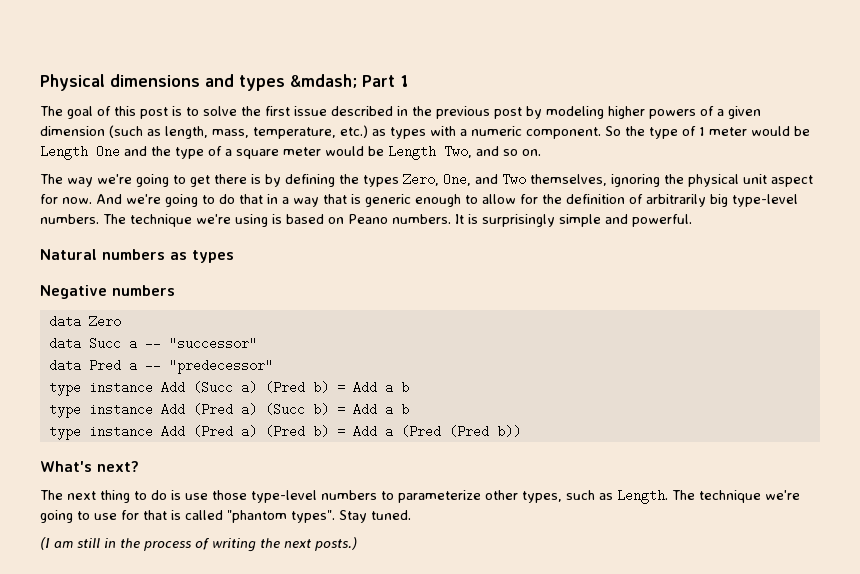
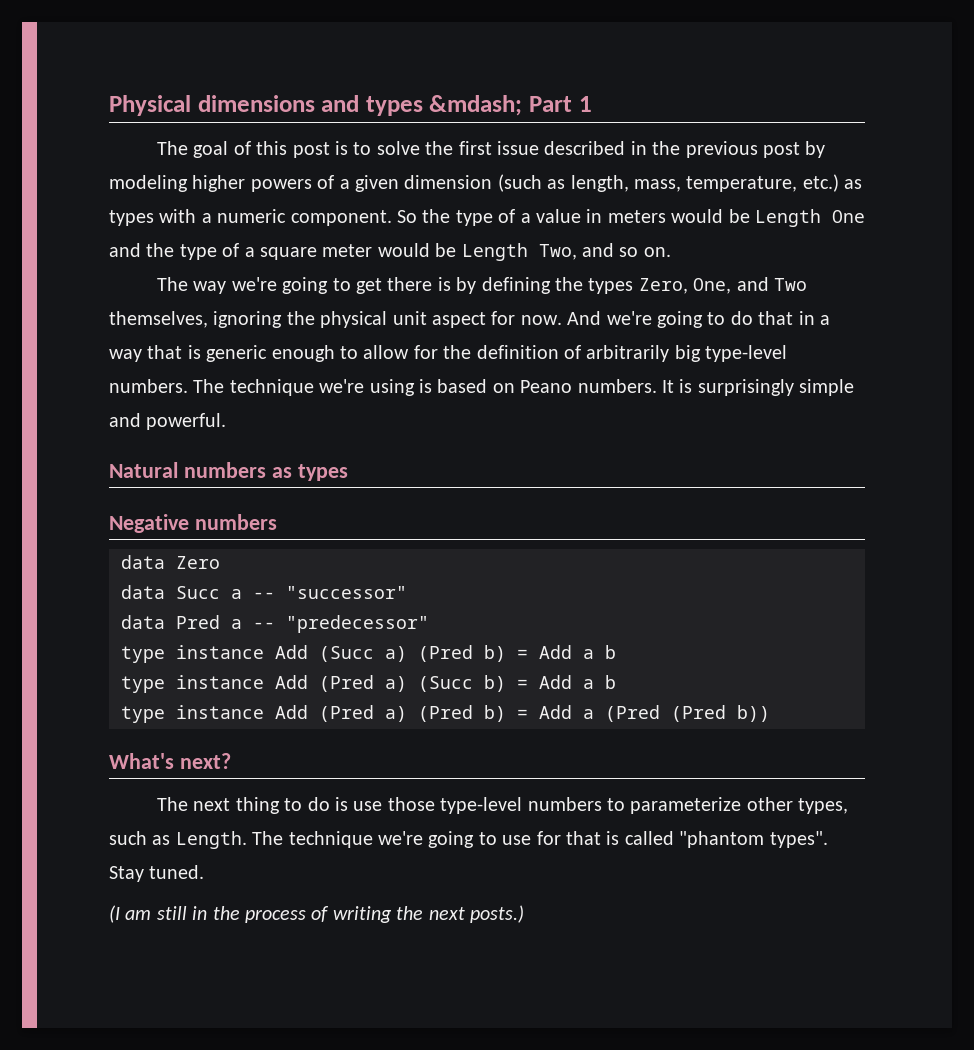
- So the type of 1 meter would be Length One and the type of a square meter would be Length Two, and so on.
+ So the type of a value in meters would be Length One and the type of a square meter would be Length Two, and so on.

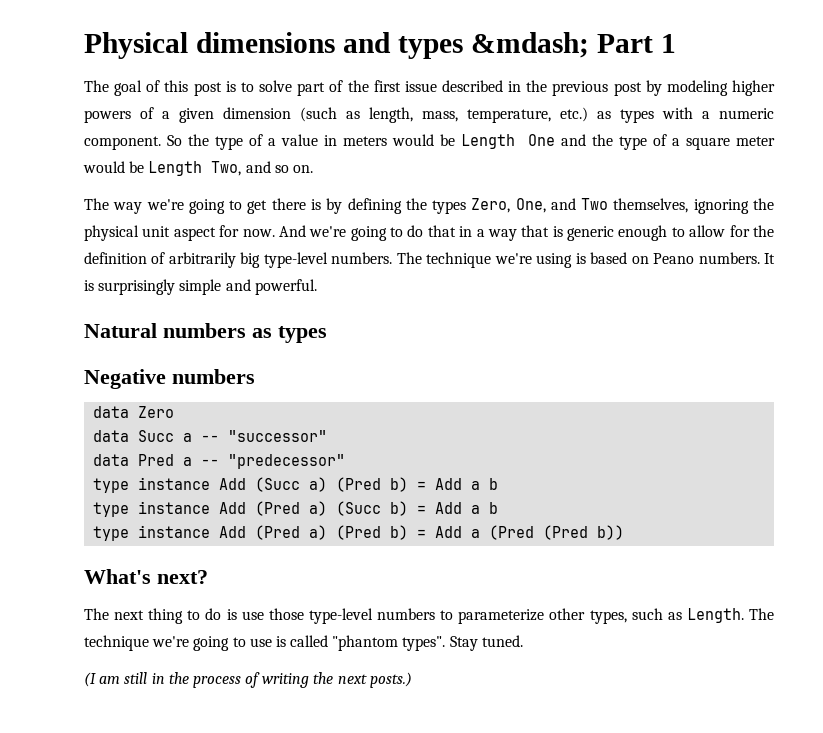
- The goal of this post is to solve the first issue described in the previous post by modeling higher powers of a given dimension (such as length, mass, temperature, etc.) as types with a numeric component.
+ The goal of this post is to solve part of the first issue described in the previous post by modeling higher powers of a given dimension (such as length, mass, temperature, etc.) as types with a numeric component.
- The technique we're going to use for that is called "phantom types".
+ The technique we're going to use is called "phantom types".

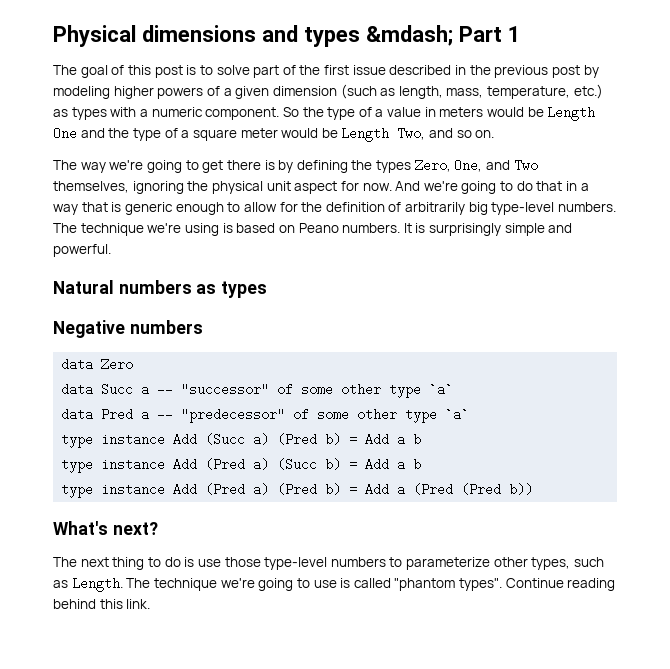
- data Succ a -- "successor"
+ data Succ a -- "successor" of some other type `a`
- data Pred a -- "predecessor"
+ data Pred a -- "predecessor" of some other type `a`
- Stay tuned.
- (I am still in the process of writing the next posts.)
+ Continue reading behind this link.

